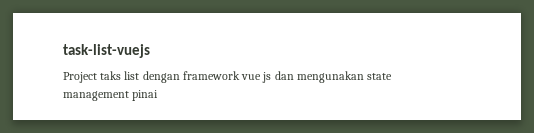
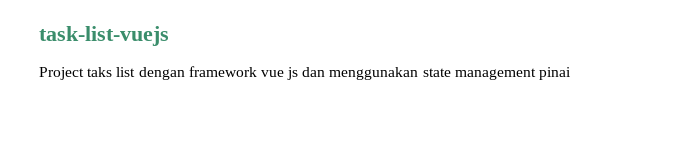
- Project taks list dengan framework vue js dan mengunakan state management pinai
+ Project taks list dengan framework vue js dan menggunakan state management pinai

